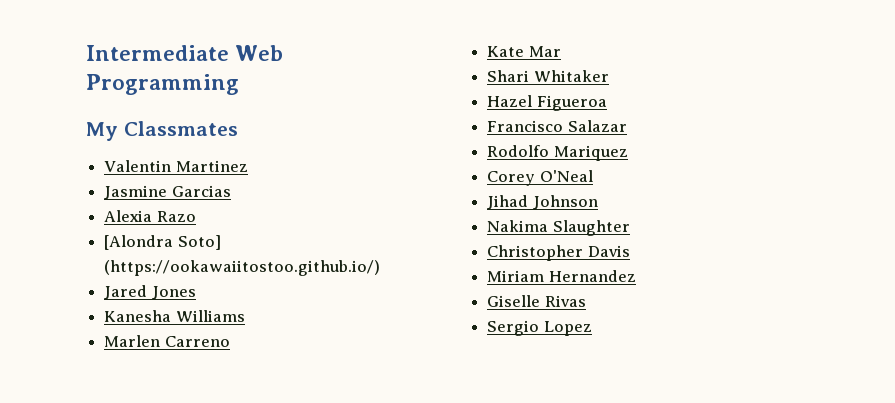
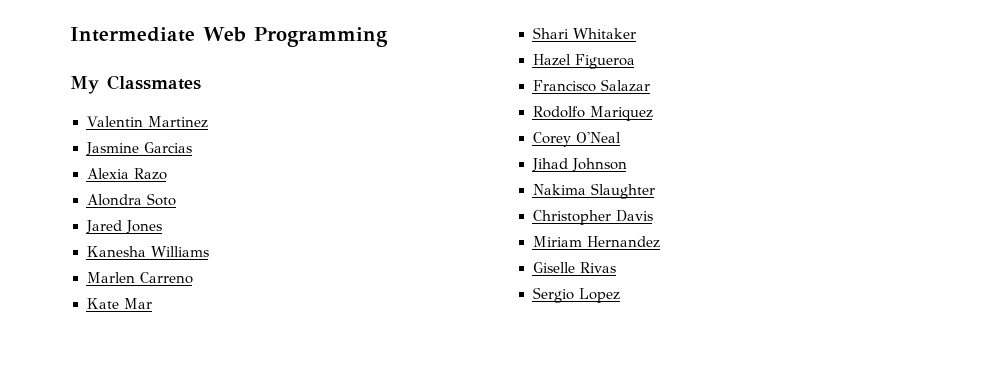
- [Alondra Soto] (https://ookawaiitostoo.github.io/)
+ Alondra Soto

